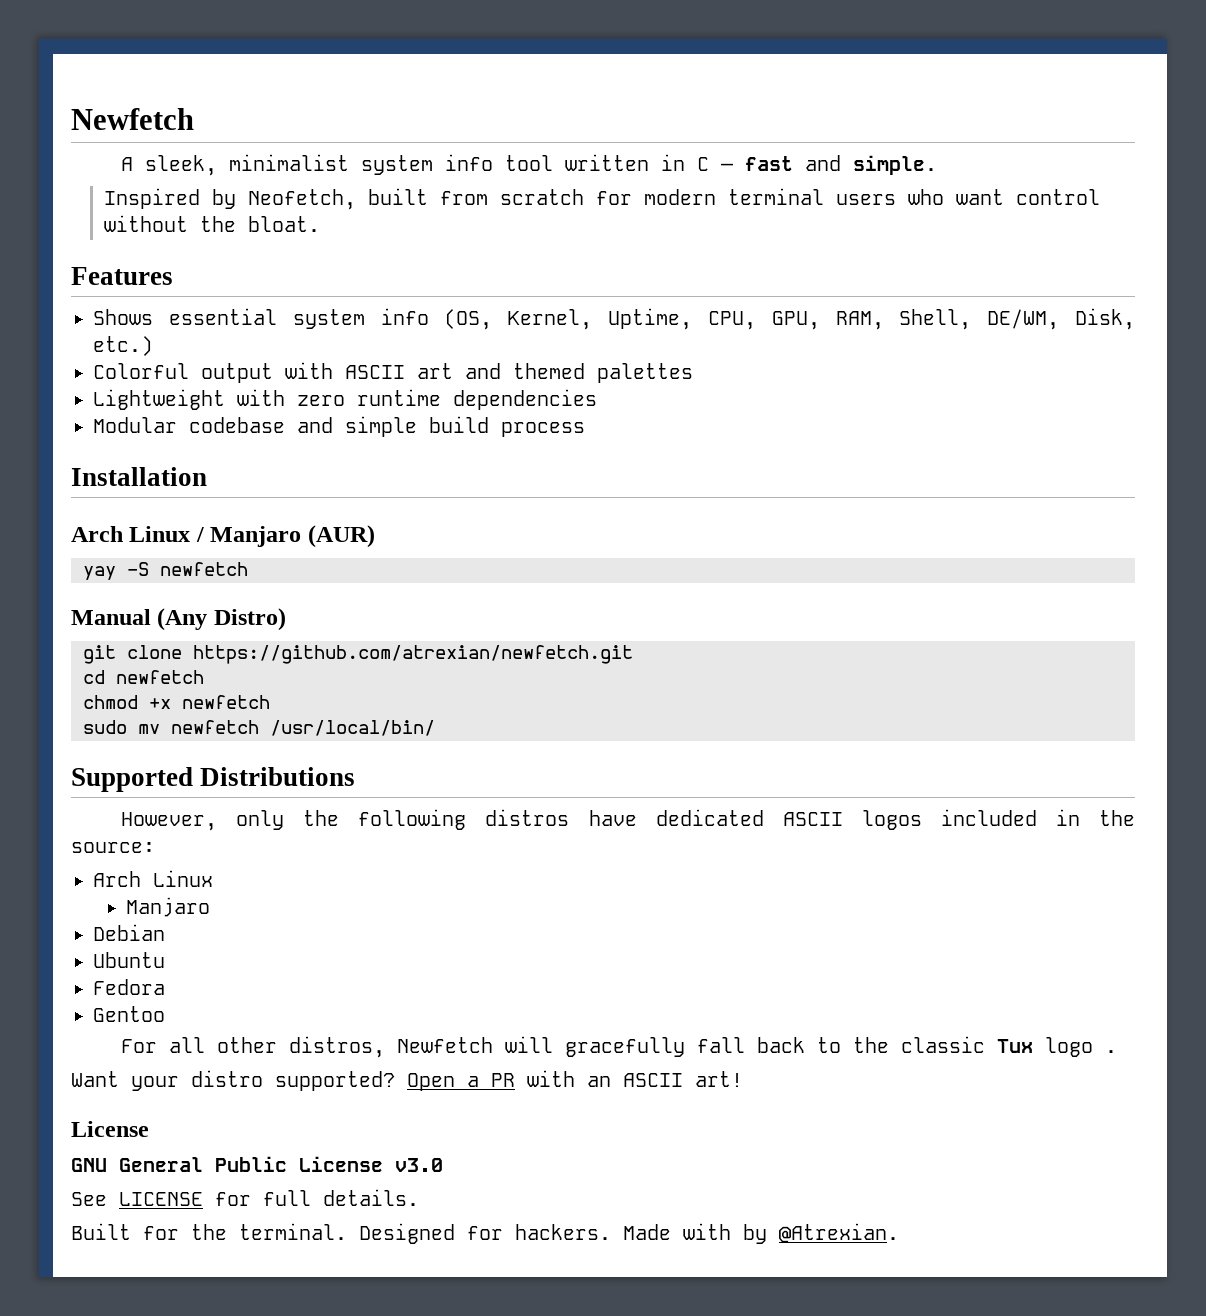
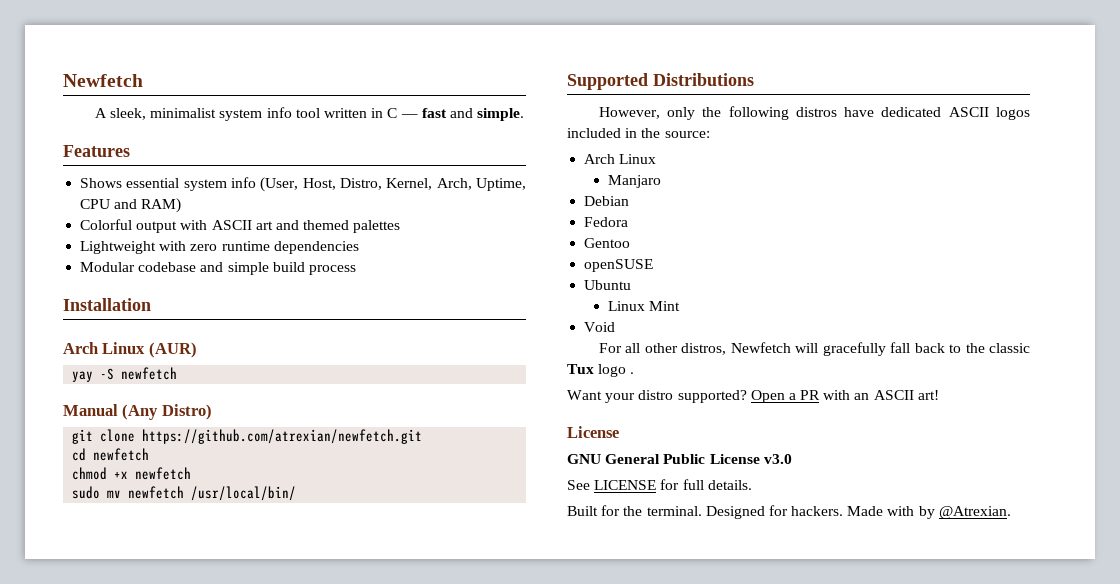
- Inspired by Neofetch, built from scratch for modern terminal users who want control without the bloat.
- Shows essential system info (OS, Kernel, Uptime, CPU, GPU, RAM, Shell, DE/WM, Disk, etc.)
+ Shows essential system info (User, Host, Distro, Kernel, Arch, Uptime, CPU and RAM)
- Arch Linux / Manjaro (AUR)
+ Arch Linux (AUR)
- Ubuntu
+ openSUSE
+ Ubuntu
+ Linux Mint
+ Void

